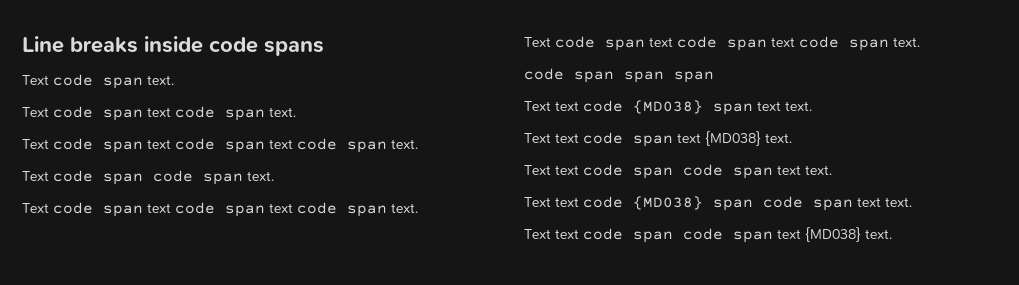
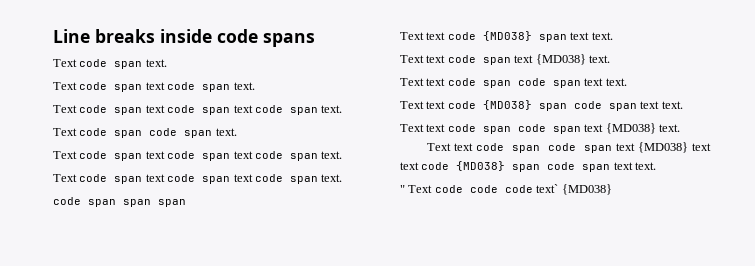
+ Text text code span code span text {MD038} text text code {MD038} span code span text text.
+ " Text code code code text` {MD038}

